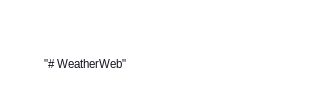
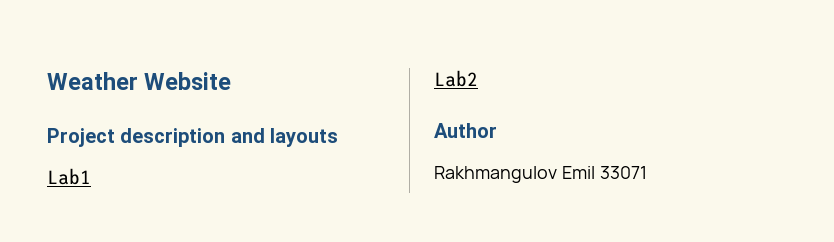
- "# WeatherWeb"
+ Weather Website
+ Project description and layouts
+ Lab1
+ Lab2
+ Author
+ Rakhmangulov Emil 33071

